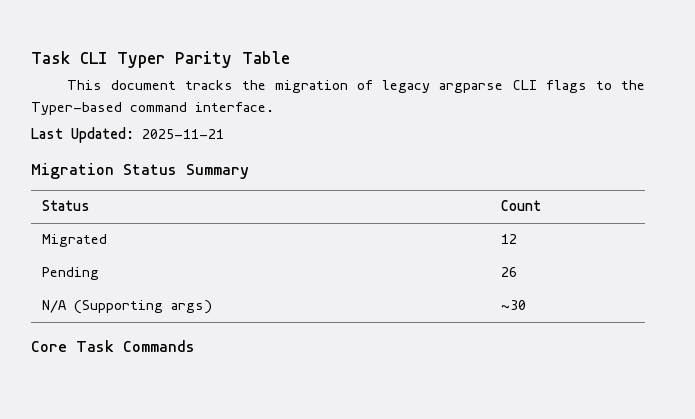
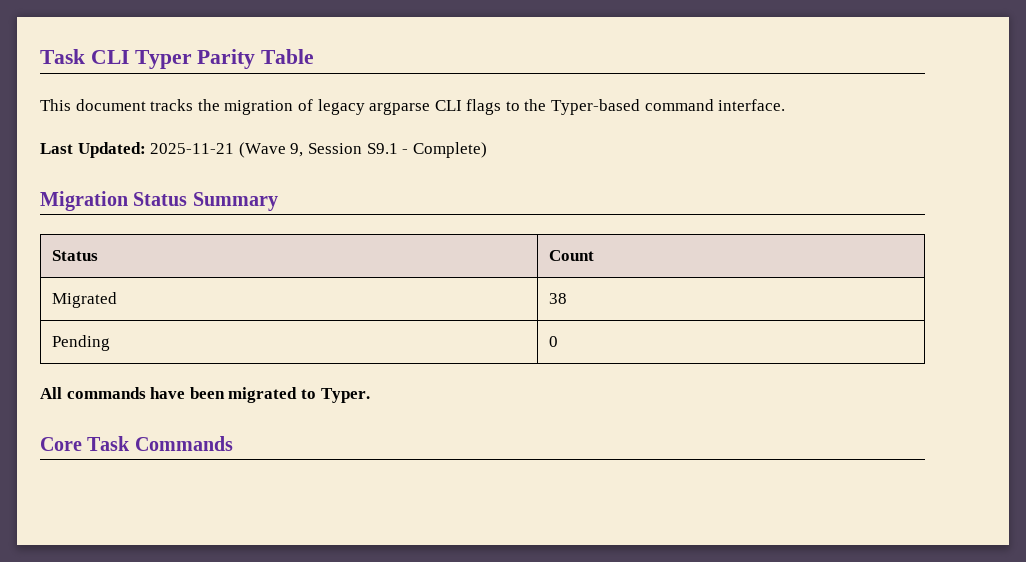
- Last Updated: 2025-11-21
+ Last Updated: 2025-11-21 (Wave 9, Session S9.1 - Complete)
- Migrated | 12
+ Migrated | 38
- Pending | 26
- N/A (Supporting args) | ~30
+ Pending | 0
+ All commands have been migrated to Typer.

